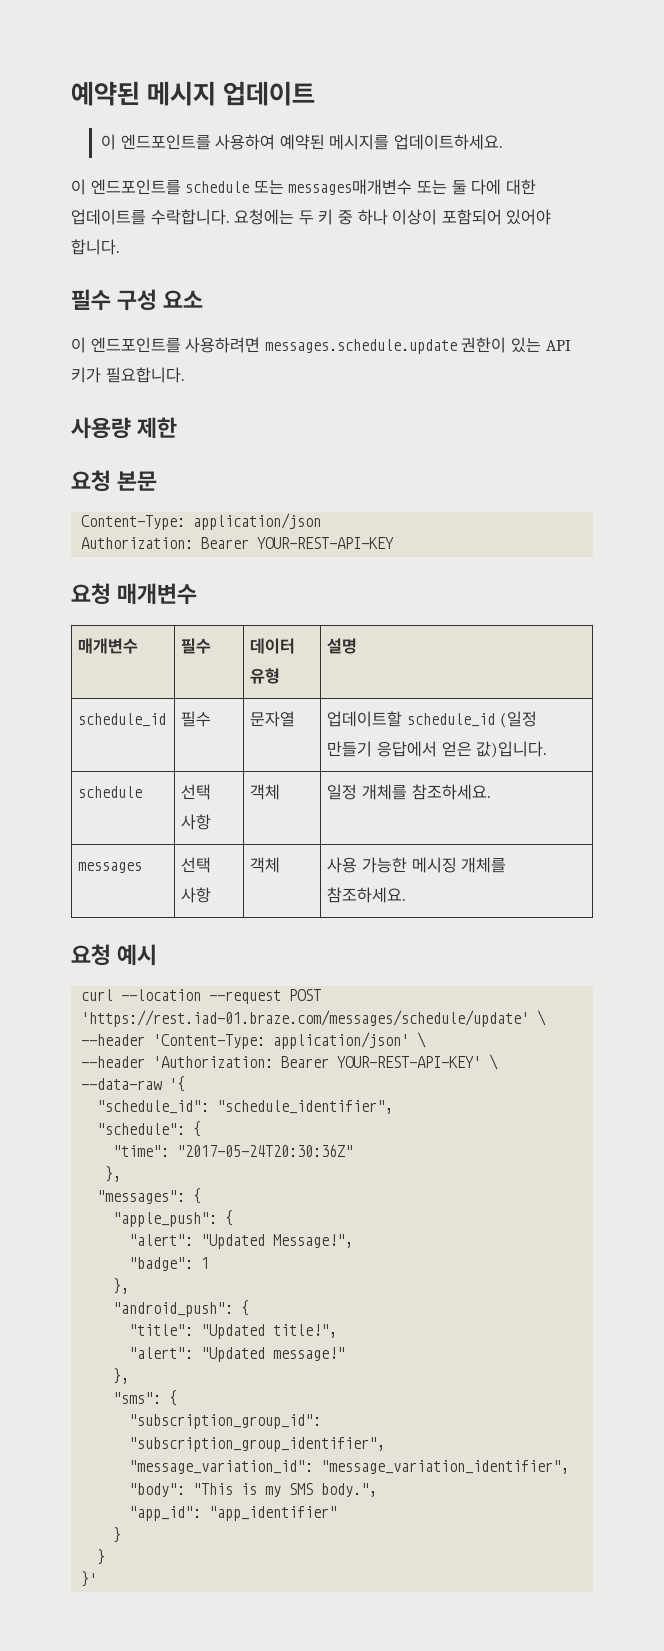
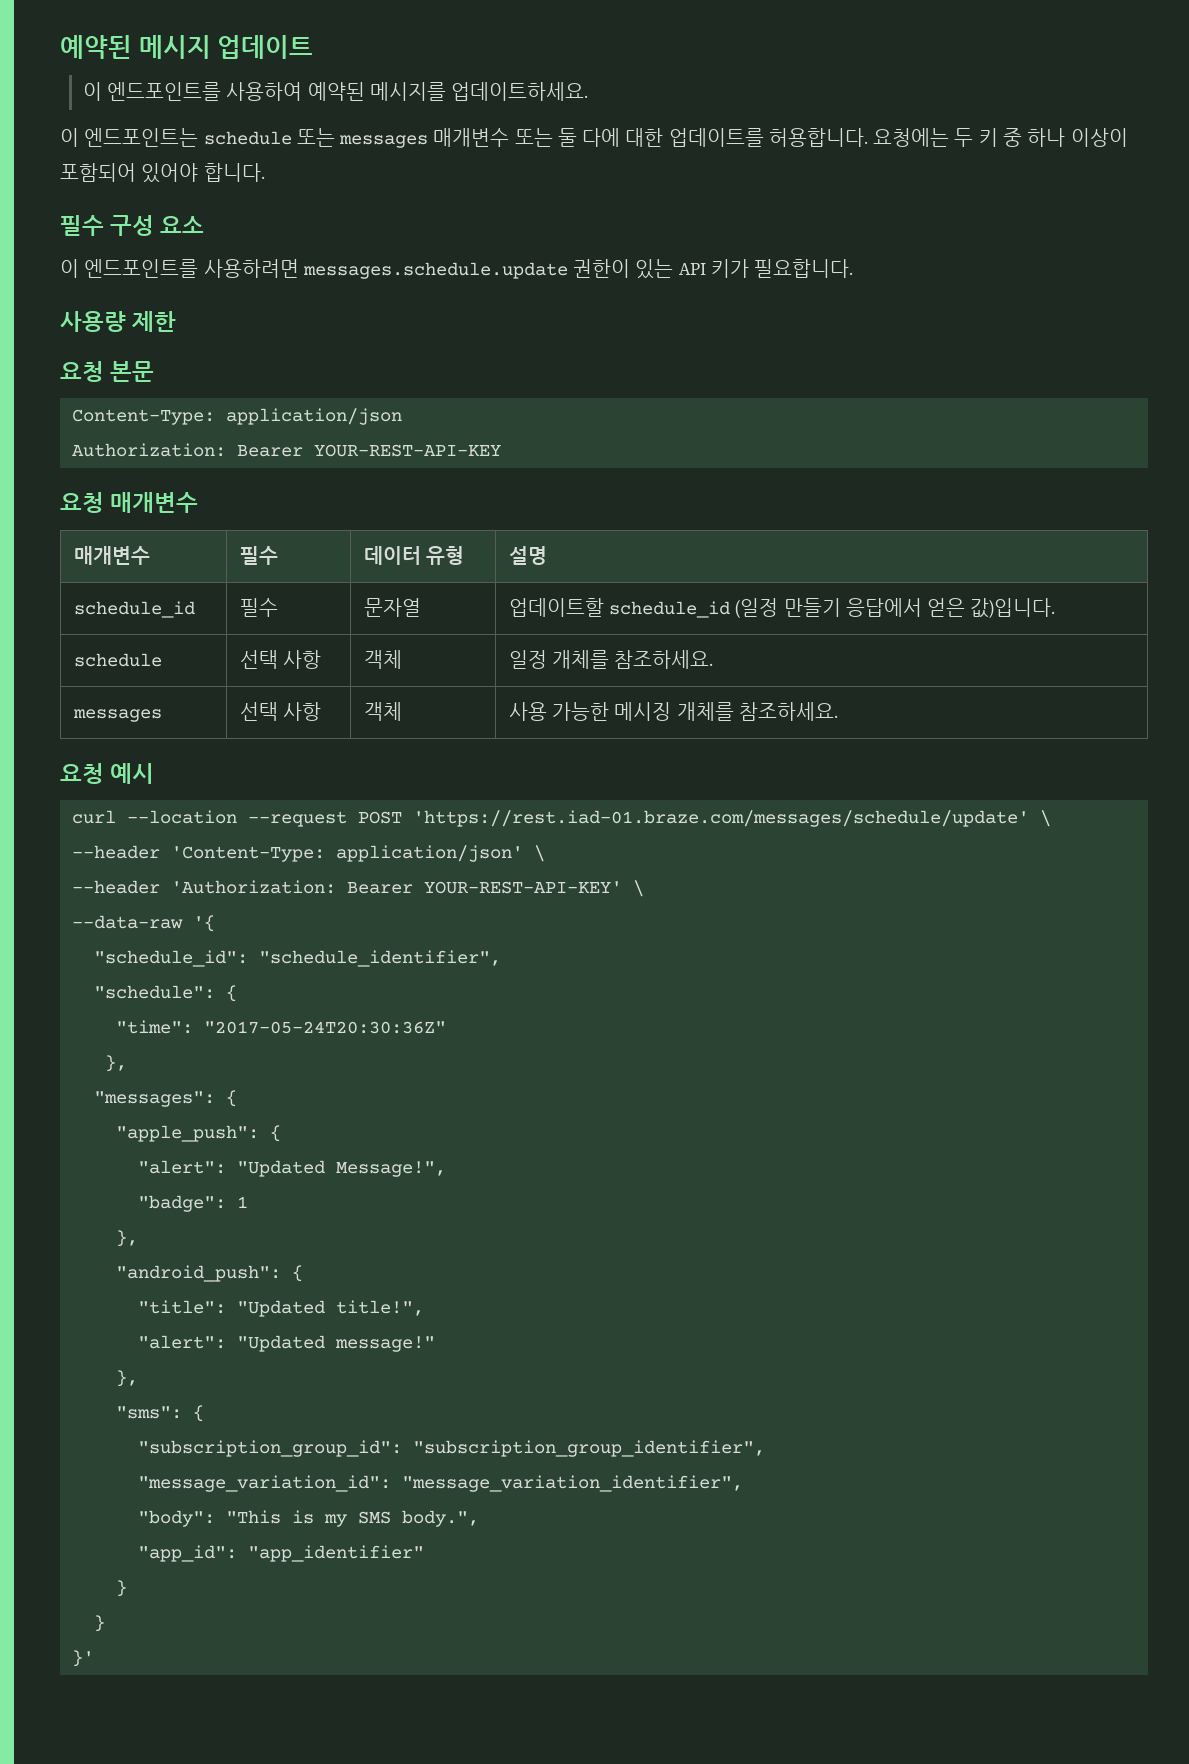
- 이 엔드포인트를 schedule 또는 messages매개변수 또는 둘 다에 대한 업데이트를 수락합니다.
+ 이 엔드포인트는 schedule 또는 messages 매개변수 또는 둘 다에 대한 업데이트를 허용합니다.

